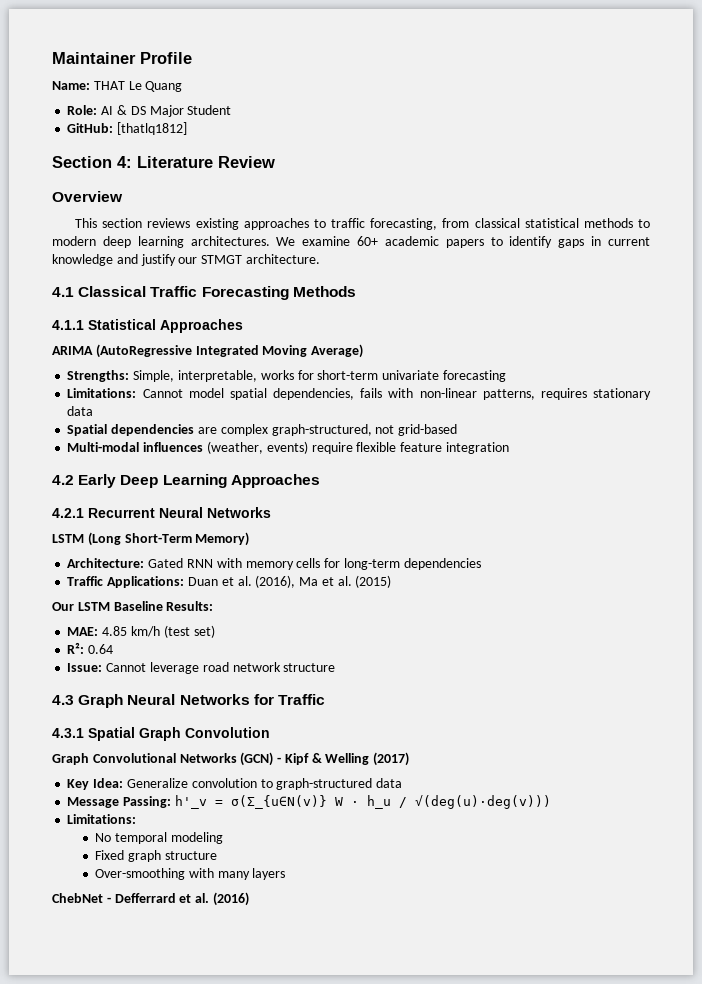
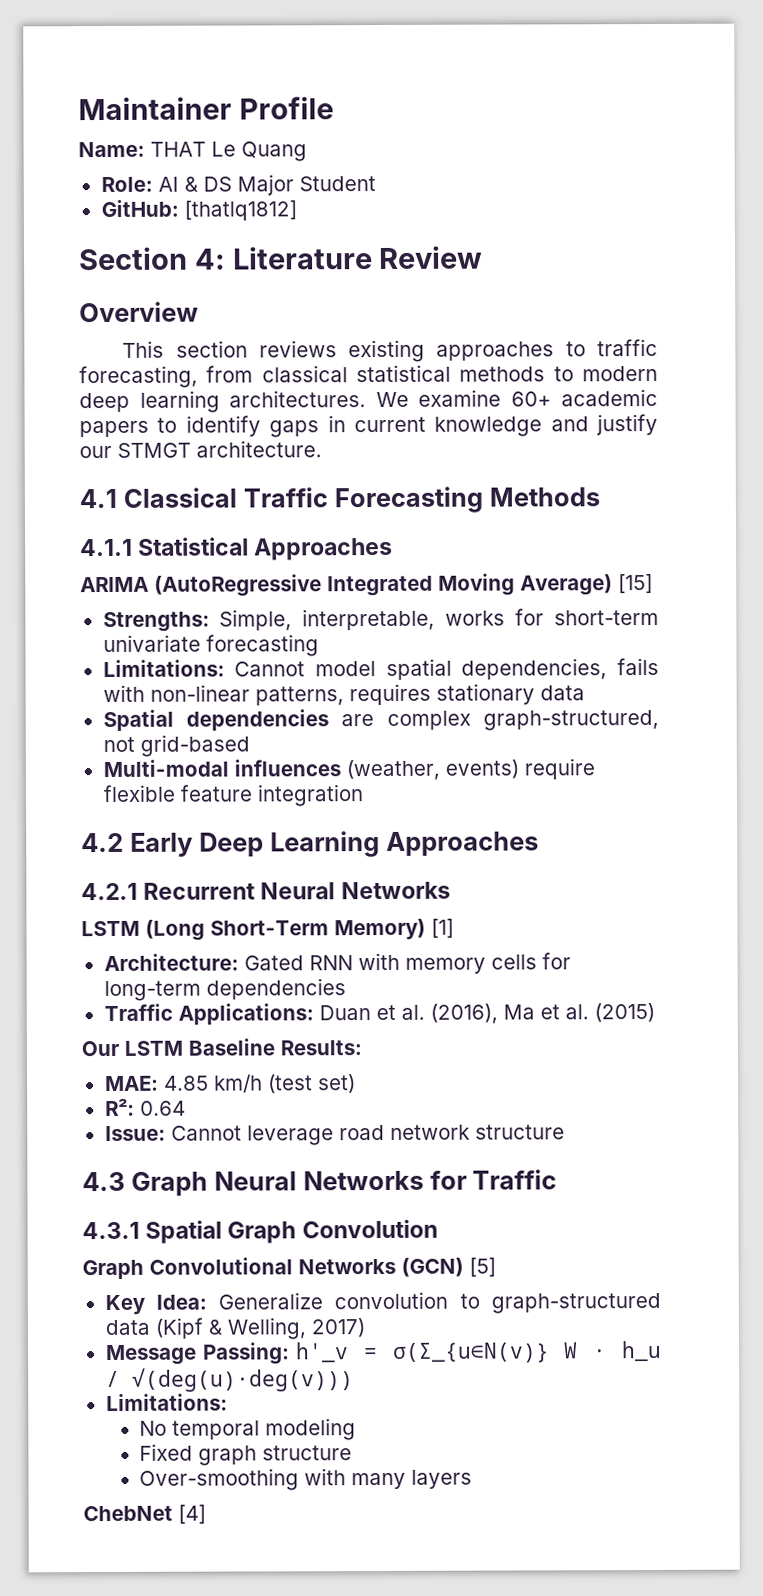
- ARIMA (AutoRegressive Integrated Moving Average)
+ ARIMA (AutoRegressive Integrated Moving Average) [15]
- LSTM (Long Short-Term Memory)
+ LSTM (Long Short-Term Memory) [1]
- Graph Convolutional Networks (GCN) - Kipf & Welling (2017)
+ Graph Convolutional Networks (GCN) [5]
- Key Idea: Generalize convolution to graph-structured data
+ Key Idea: Generalize convolution to graph-structured data (Kipf & Welling, 2017)
- ChebNet - Defferrard et al. (2016)
+ ChebNet [4]

